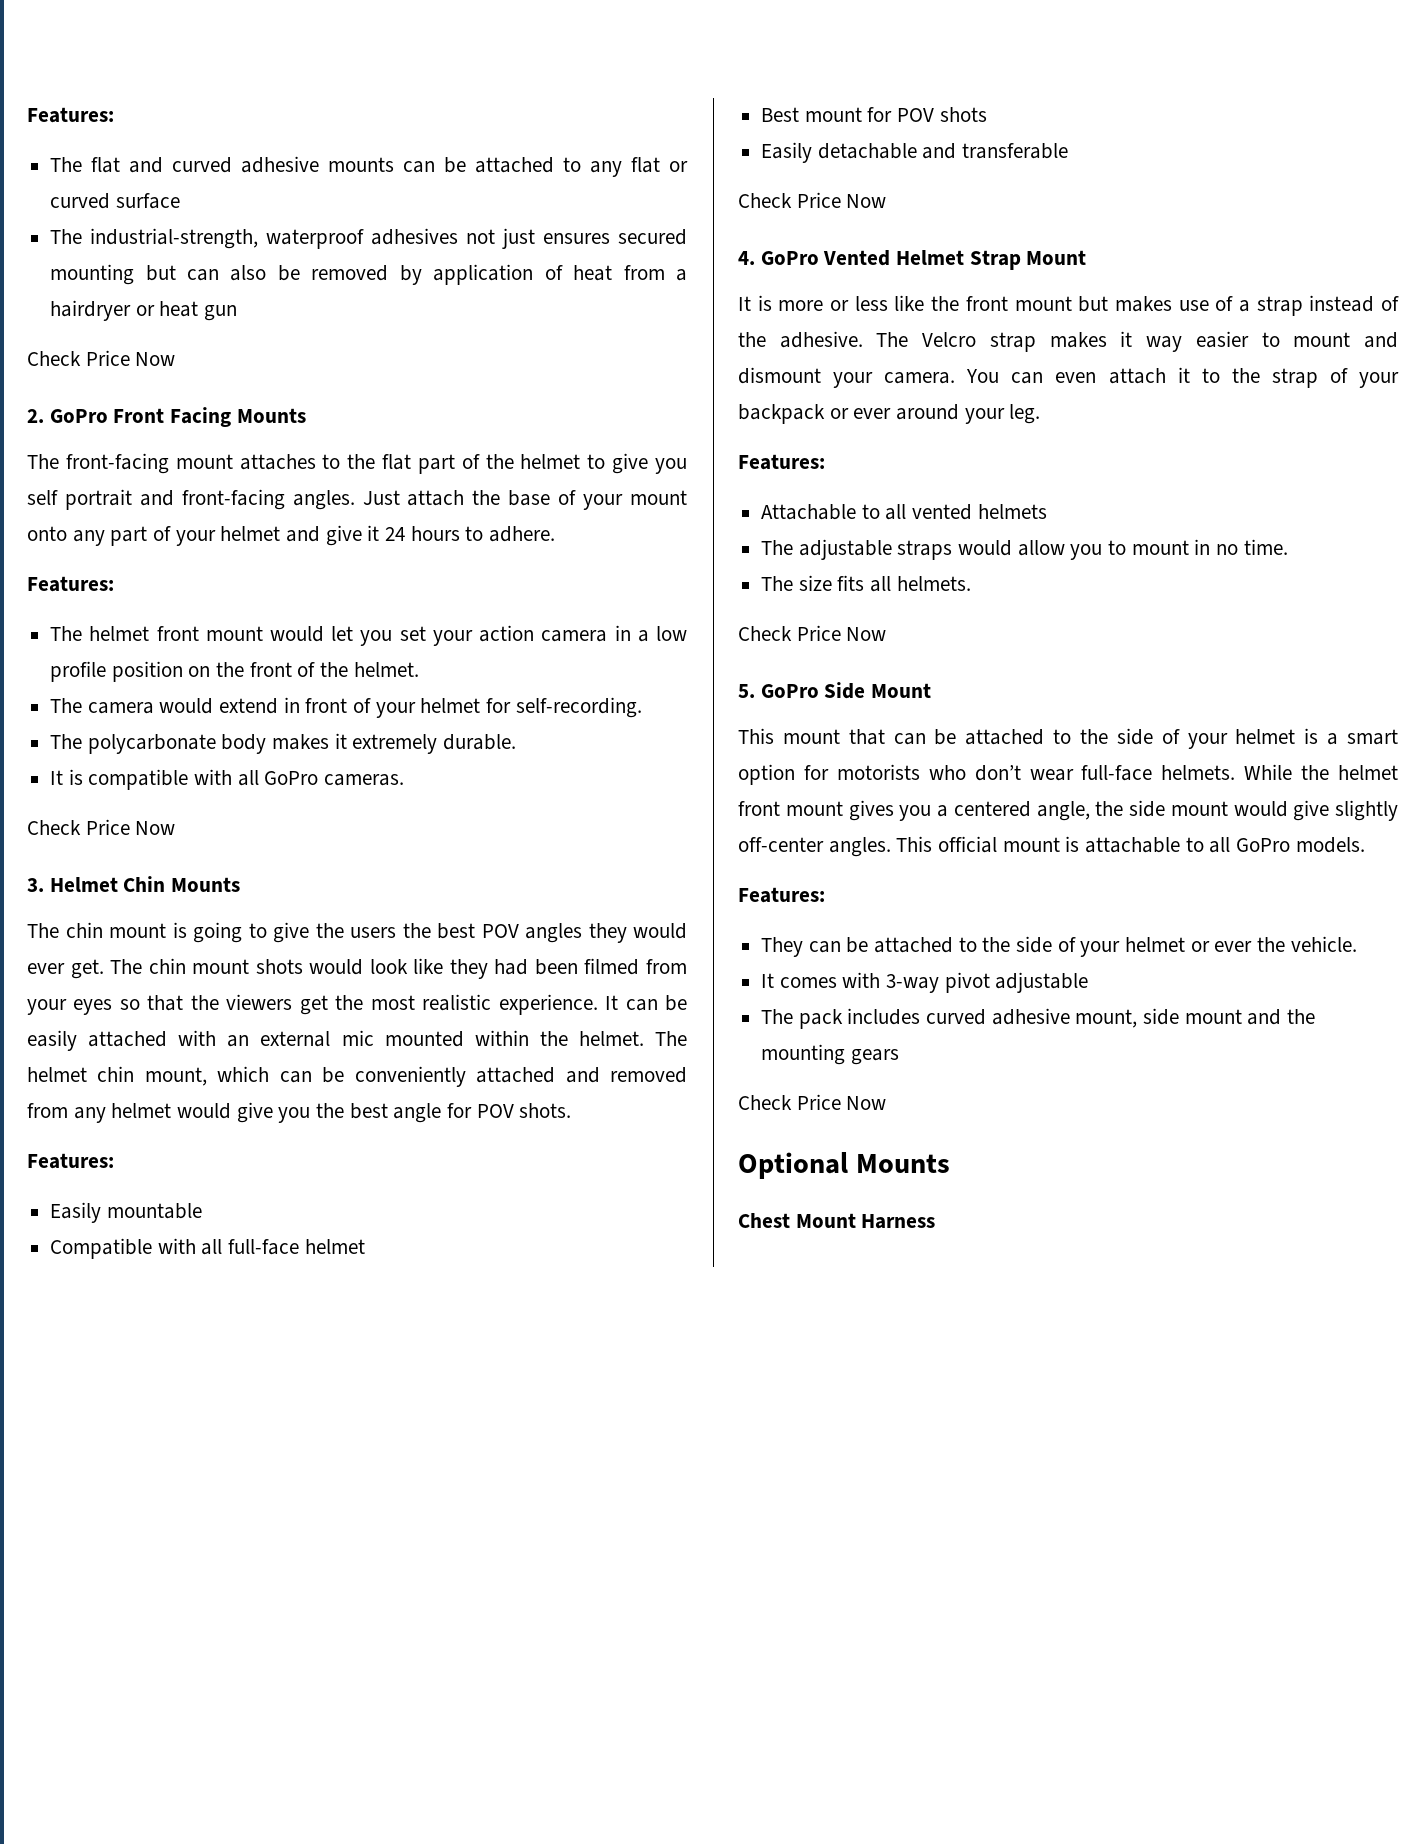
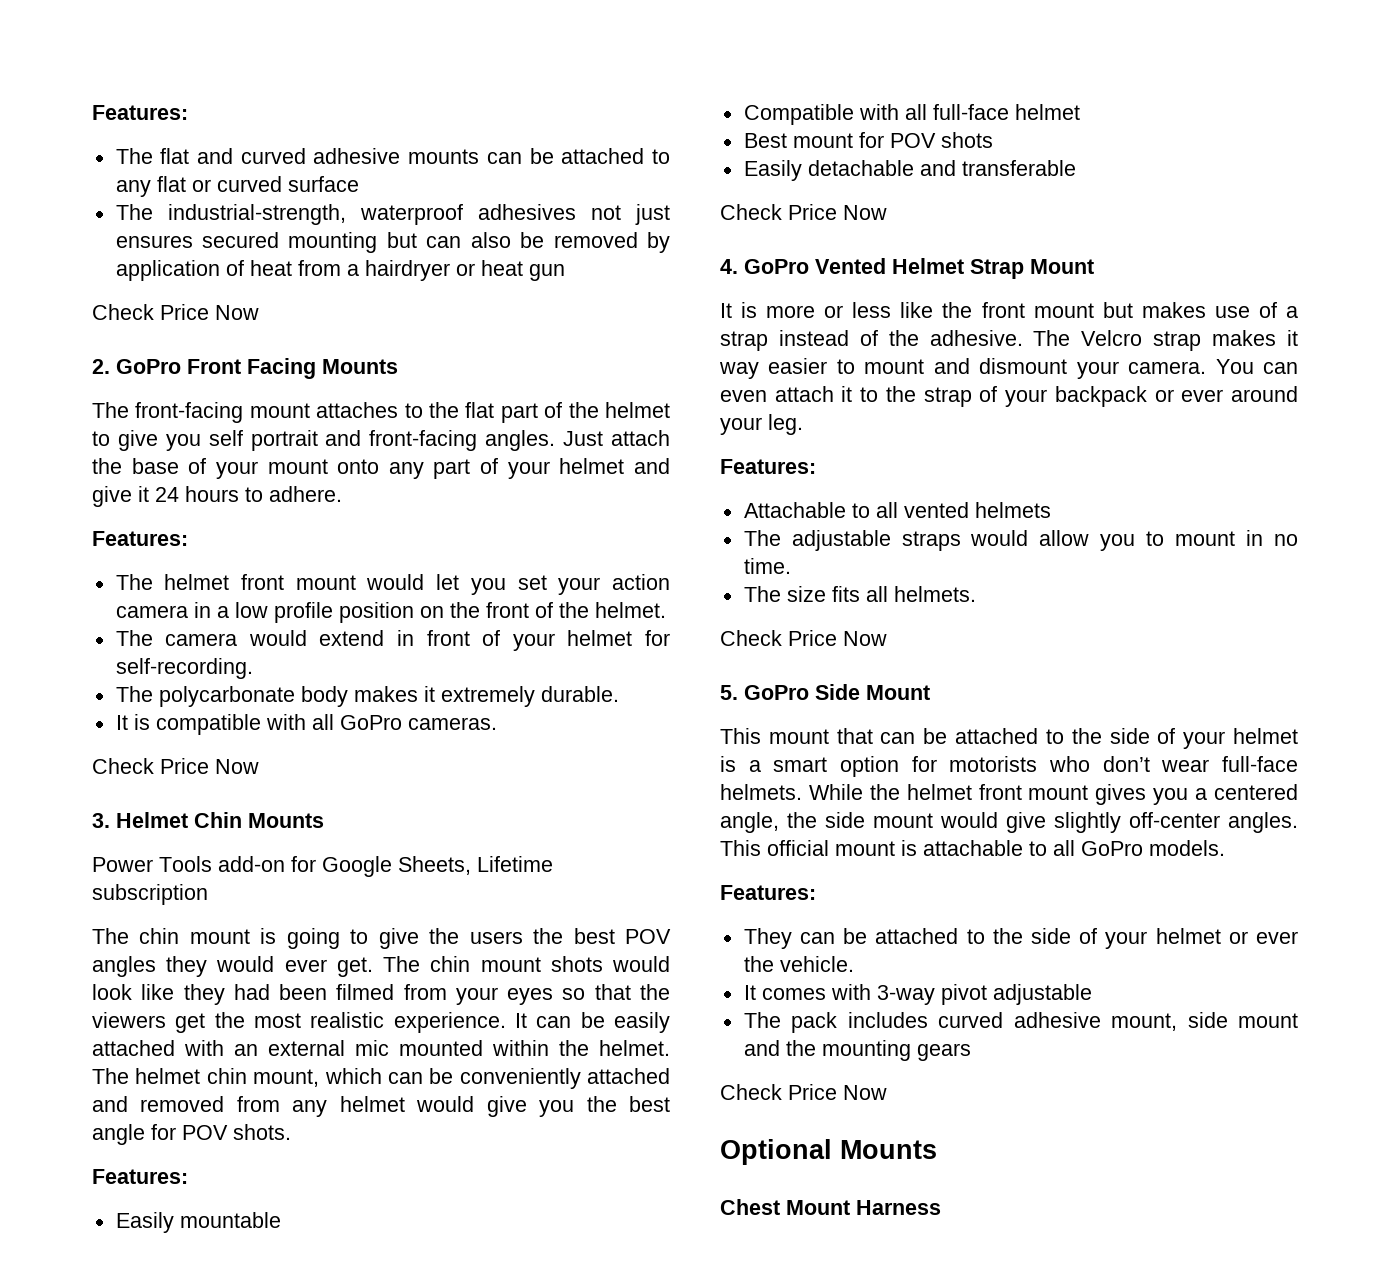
+ Power Tools add-on for Google Sheets, Lifetime subscription

